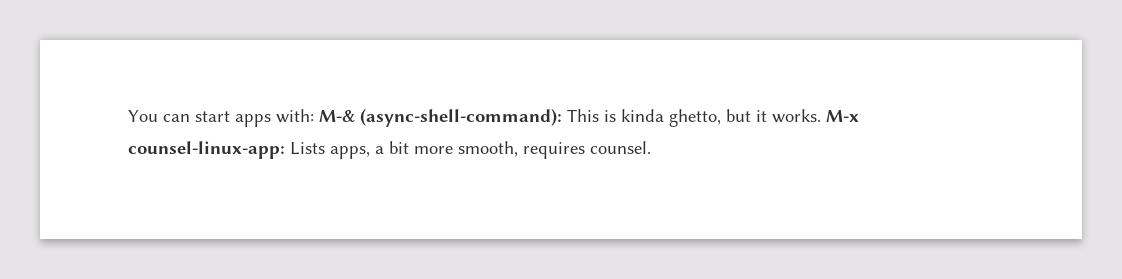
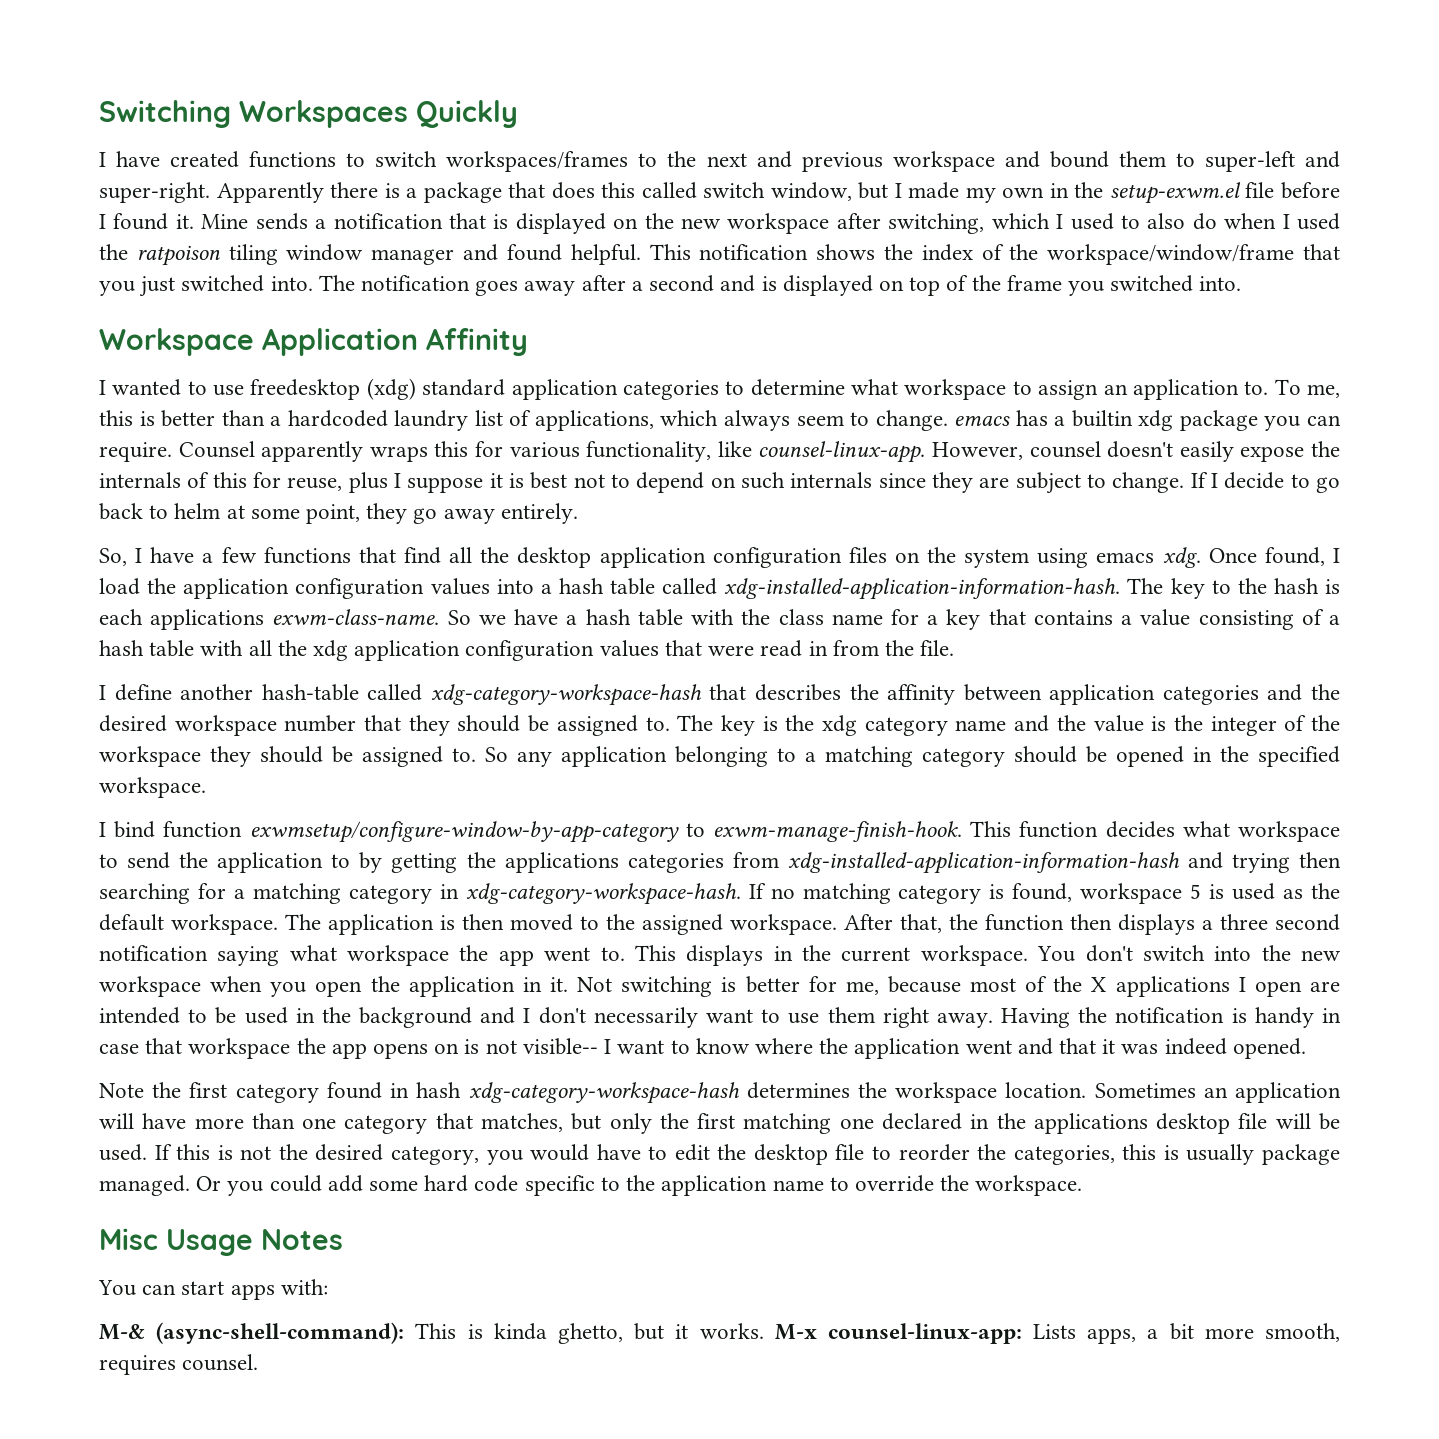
+ Switching Workspaces Quickly
+ I have created functions to switch workspaces/frames to the next and previous workspace and bound them to super-left and super-right. Apparently there is a package that does this called switch window, but I made my own in the setup-exwm.el file before I found it. Mine sends a notification that is displayed on the new workspace after switching, which I used to also do when I used the ratpoison tiling window manager and found helpful. This notification shows the index of the workspace/window/frame that you just switched into. The notification goes away after a second and is displayed on top of the frame you switched into.
+ Workspace Application Affinity
+ I wanted to use freedesktop (xdg) standard application categories to determine what workspace to assign an application to. To me, this is better than a hardcoded laundry list of applications, which always seem to change. emacs has a builtin xdg package you can require. Counsel apparently wraps this for various functionality, like counsel-linux-app. However, counsel doesn't easily expose the internals of this for reuse, plus I suppose it is best not to depend on such internals since they are subject to change. If I decide to go back to helm at some point, they go away entirely.
+ So, I have a few functions that find all the desktop application configuration files on the system using emacs xdg. Once found, I load the application configuration values into a hash table called xdg-installed-application-information-hash. The key to the hash is each applications exwm-class-name. So we have a hash table with the class name for a key that contains a value consisting of a hash table with all the xdg application configuration values that were read in from the file.
+ I define another hash-table called xdg-category-workspace-hash that describes the affinity between application categories and the desired workspace number that they should be assigned to. The key is the xdg category name and the value is the integer of the workspace they should be assigned to. So any application belonging to a matching category should be opened in the specified workspace.
+ I bind function exwmsetup/configure-window-by-app-category to exwm-manage-finish-hook. This function decides what workspace to send the application to by getting the applications categories from xdg-installed-application-information-hash and trying then searching for a matching category in xdg-category-workspace-hash. If no matching category is found, workspace 5 is used as the default workspace. The application is then moved to the assigned workspace. After that, the function then displays a three second notification saying what workspace the app went to. This displays in the current workspace. You don't switch into the new workspace when you open the application in it. Not switching is better for me, because most of the X applications I open are intended to be used in the background and I don't necessarily want to use them right away. Having the notification is handy in case that workspace the app opens on is not visible-- I want to know where the application went and that it was indeed opened.
+ Note the first category found in hash xdg-category-workspace-hash determines the workspace location. Sometimes an application will have more than one category that matches, but only the first matching one declared in the applications desktop file will be used. If this is not the desired category, you would have to edit the desktop file to reorder the categories, this is usually package managed. Or you could add some hard code specific to the application name to override the workspace.
+ Misc Usage Notes
- You can start apps with: M-& (async-shell-command): This is kinda ghetto, but it works.
+ You can start apps with:
+ M-& (async-shell-command): This is kinda ghetto, but it works.

